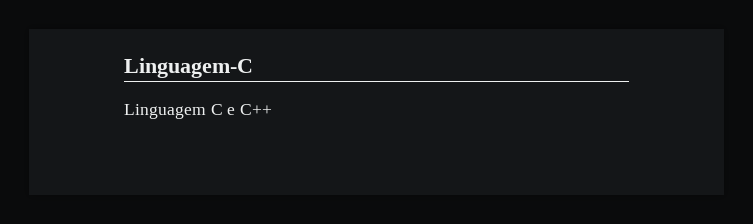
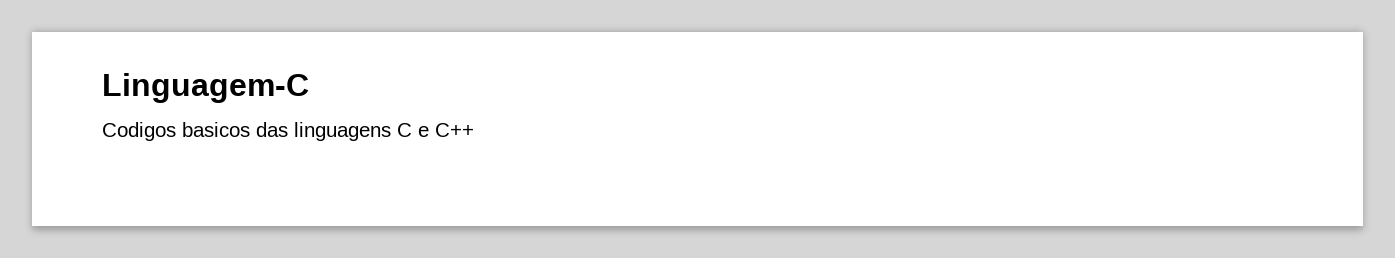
- Linguagem C e C++
+ Codigos basicos das linguagens C e C++

